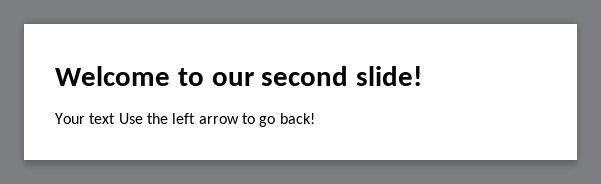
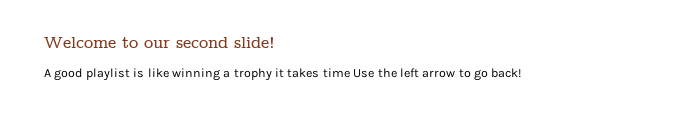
- Your text Use the left arrow to go back!
+ A good playlist is like winning a trophy it takes time Use the left arrow to go back!

